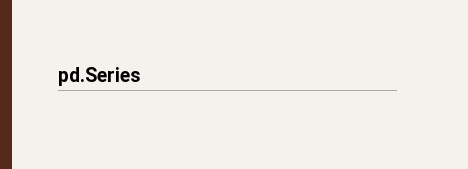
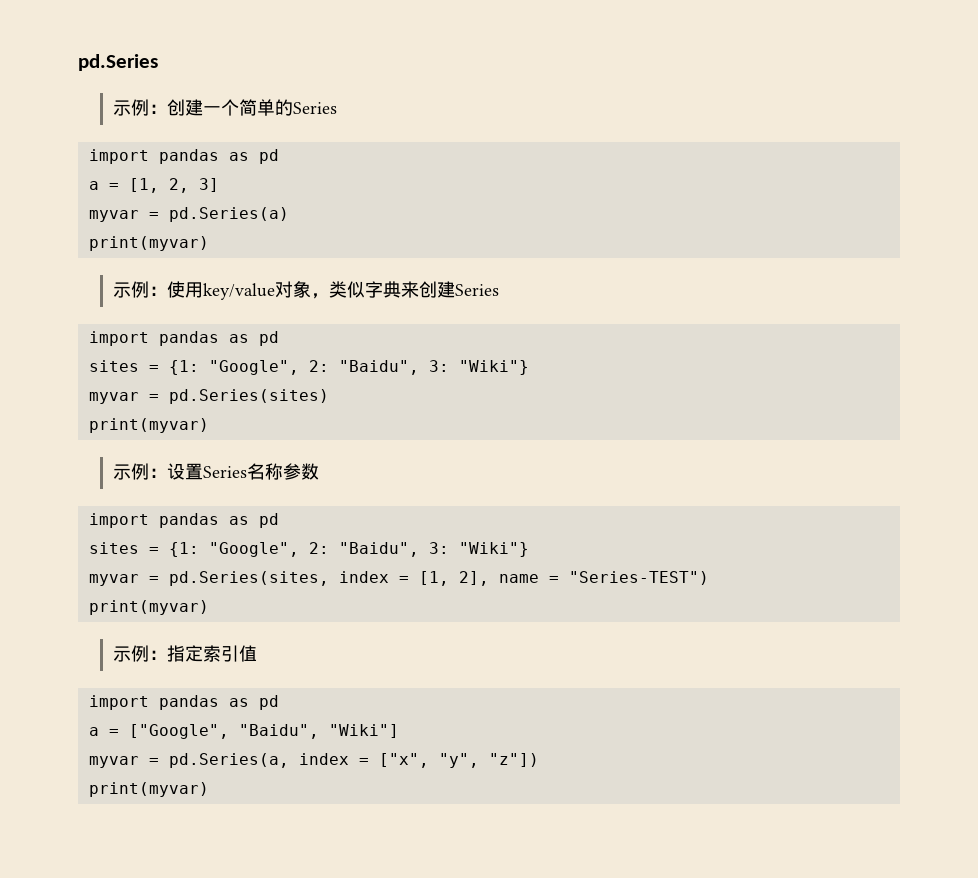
+ 示例：创建一个简单的Series
+ import pandas as pd
+ a = [1, 2, 3]
+ myvar = pd.Series(a)
+ print(myvar)
+ 示例：使用key/value对象，类似字典来创建Series
+ import pandas as pd
+ sites = {1: "Google", 2: "Baidu", 3: "Wiki"}
+ myvar = pd.Series(sites)
+ print(myvar)
+ 示例：设置Series名称参数
+ import pandas as pd
+ sites = {1: "Google", 2: "Baidu", 3: "Wiki"}
+ myvar = pd.Series(sites, index = [1, 2], name = "Series-TEST")
+ print(myvar)
+ 示例：指定索引值
+ import pandas as pd
+ a = ["Google", "Baidu", "Wiki"]
+ myvar = pd.Series(a, index = ["x", "y", "z"])
+ print(myvar)

